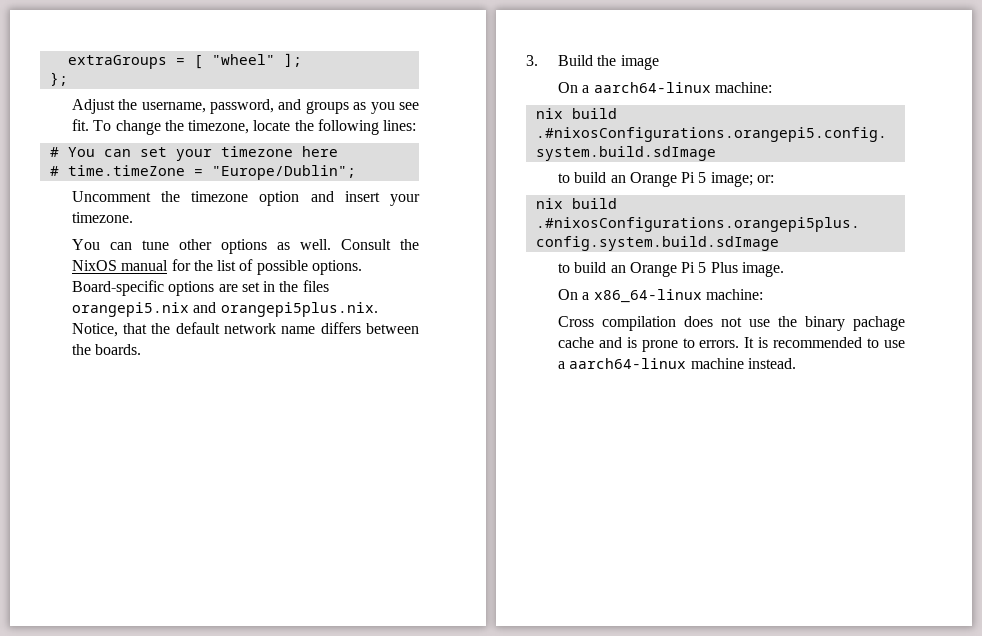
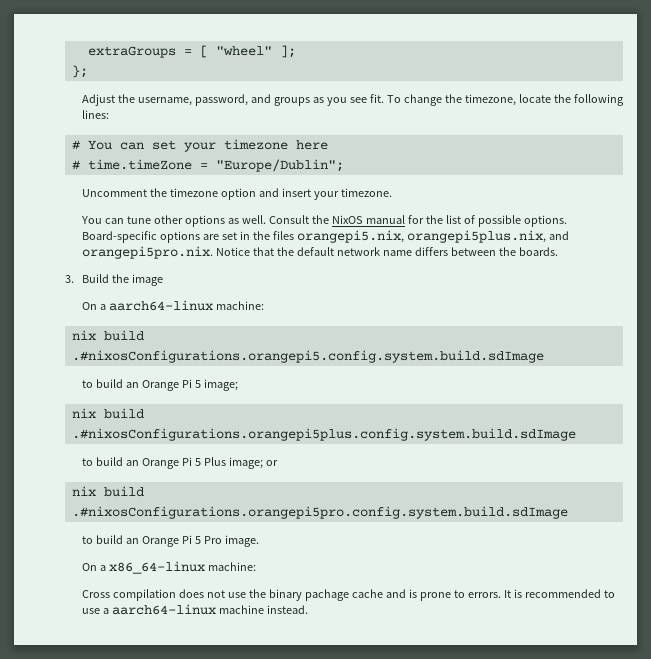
- Board-specific options are set in the files orangepi5.nix and orangepi5plus.nix. Notice, that the default network name differs between the boards.
+ Board-specific options are set in the files orangepi5.nix, orangepi5plus.nix, and orangepi5pro.nix. Notice that the default network name differs between the boards.
- to build an Orange Pi 5 image; or:
+ to build an Orange Pi 5 image;
- to build an Orange Pi 5 Plus image.
+ to build an Orange Pi 5 Plus image; or
+ nix build .#nixosConfigurations.orangepi5pro.config.system.build.sdImage
+ to build an Orange Pi 5 Pro image.

